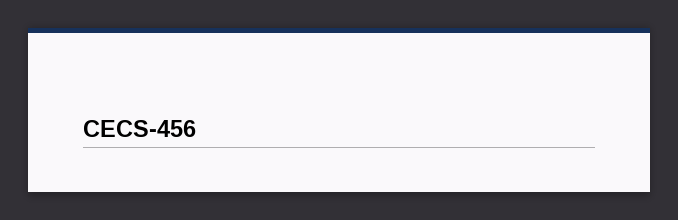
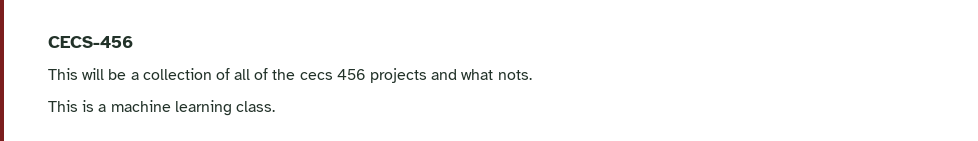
+ This will be a collection of all of the cecs 456 projects and what nots.
+ This is a machine learning class.

